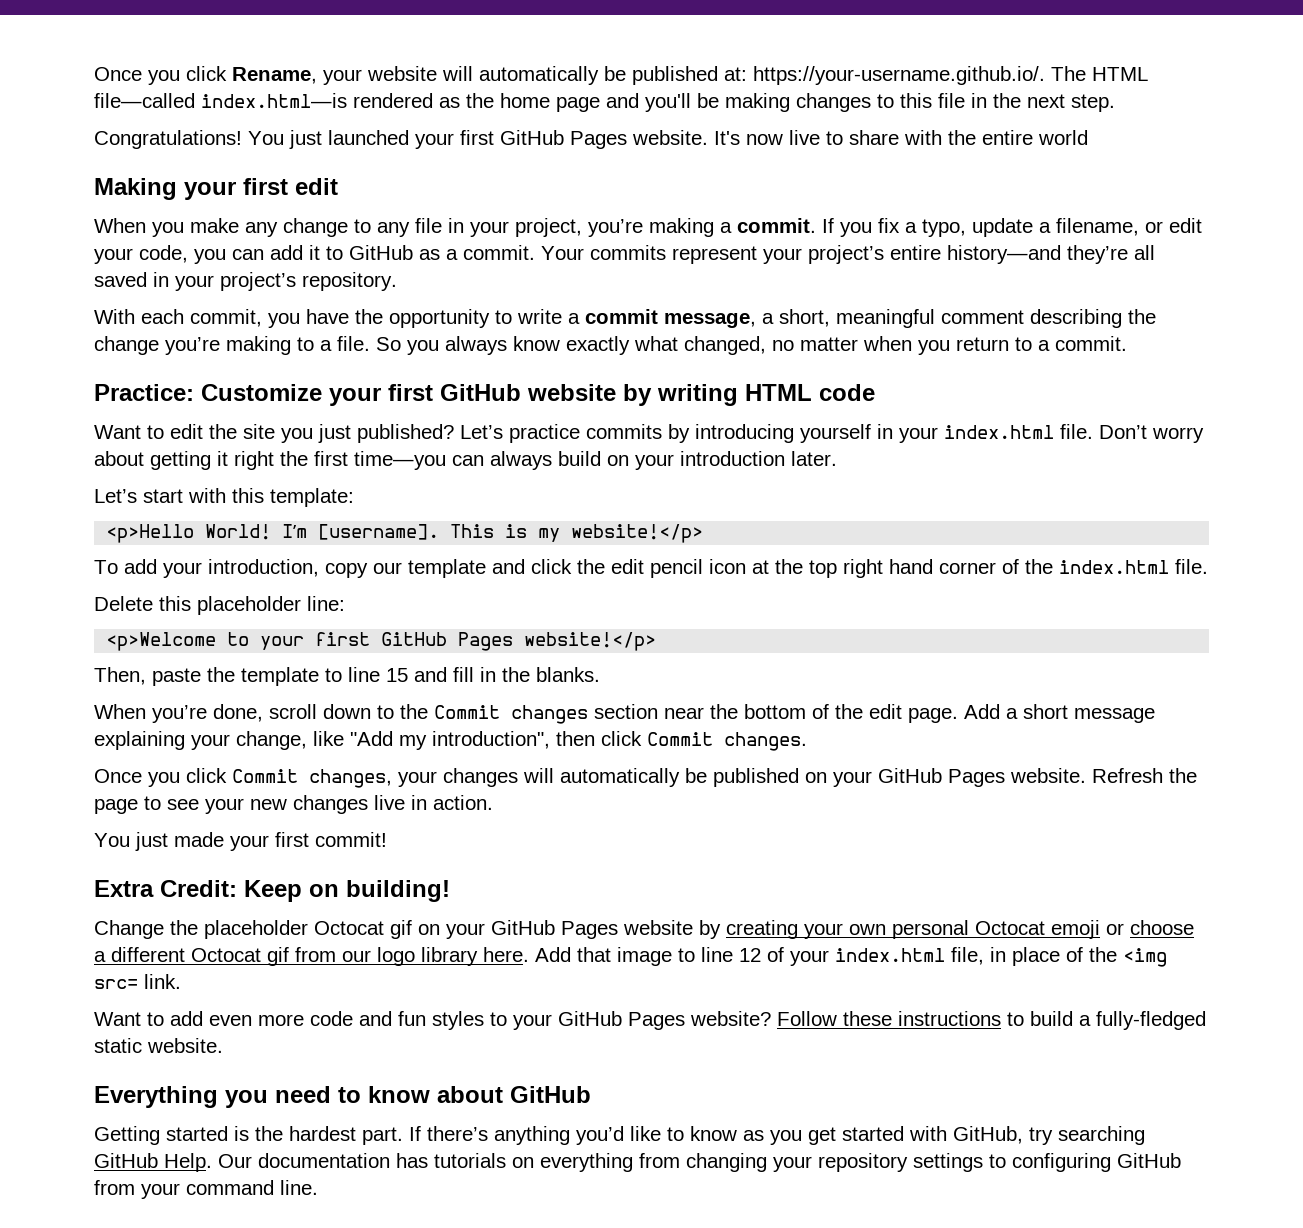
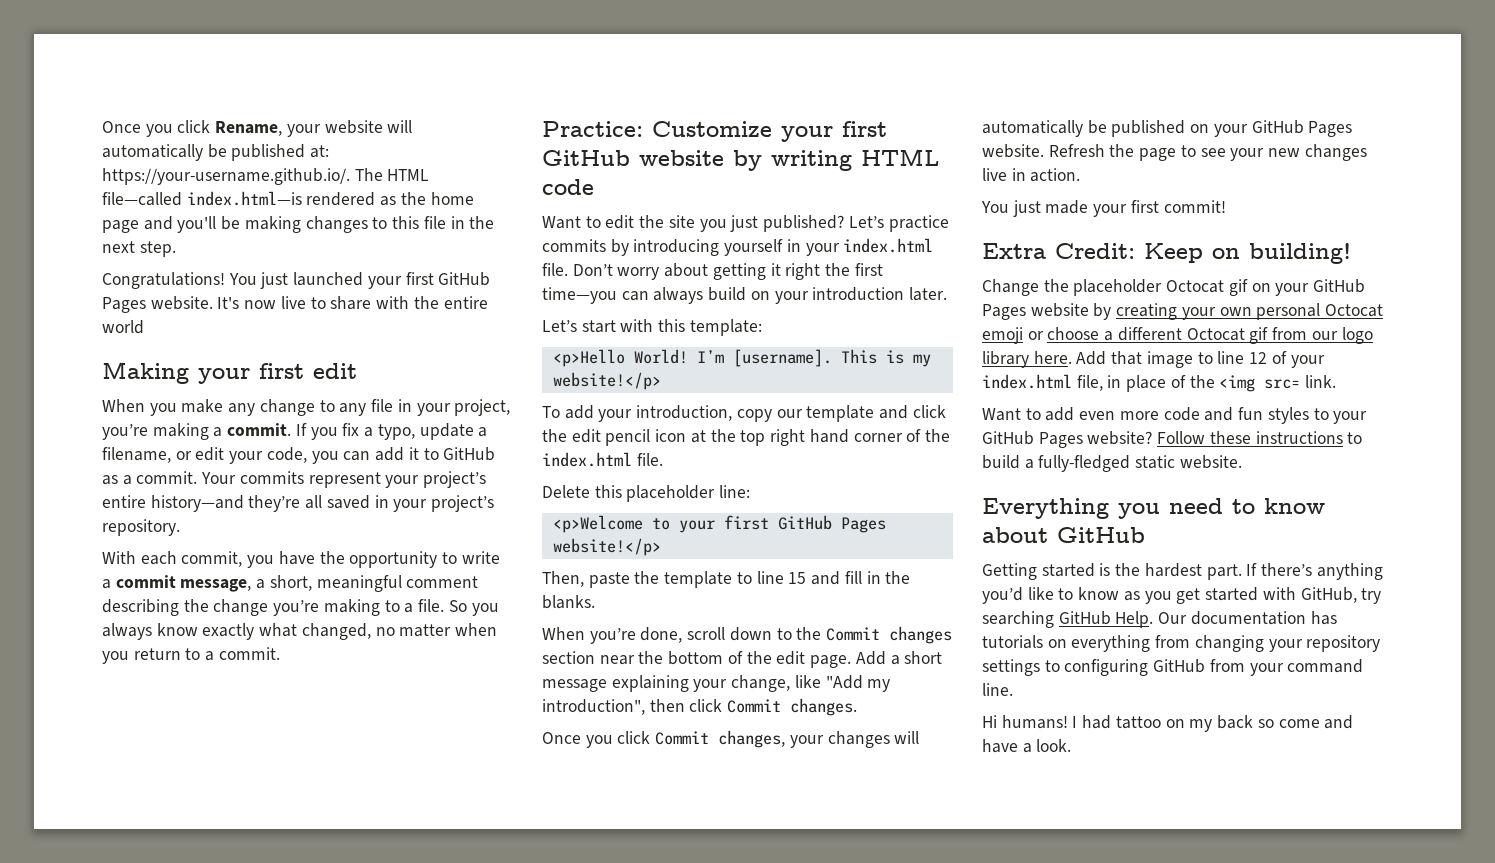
+ Hi humans! I had tattoo on my back so come and have a look.

